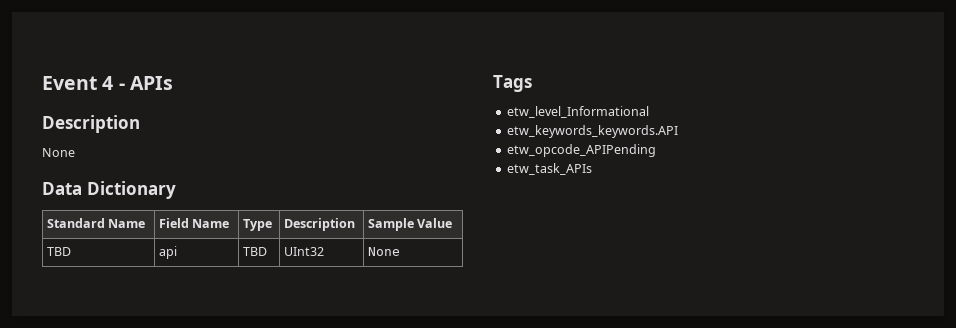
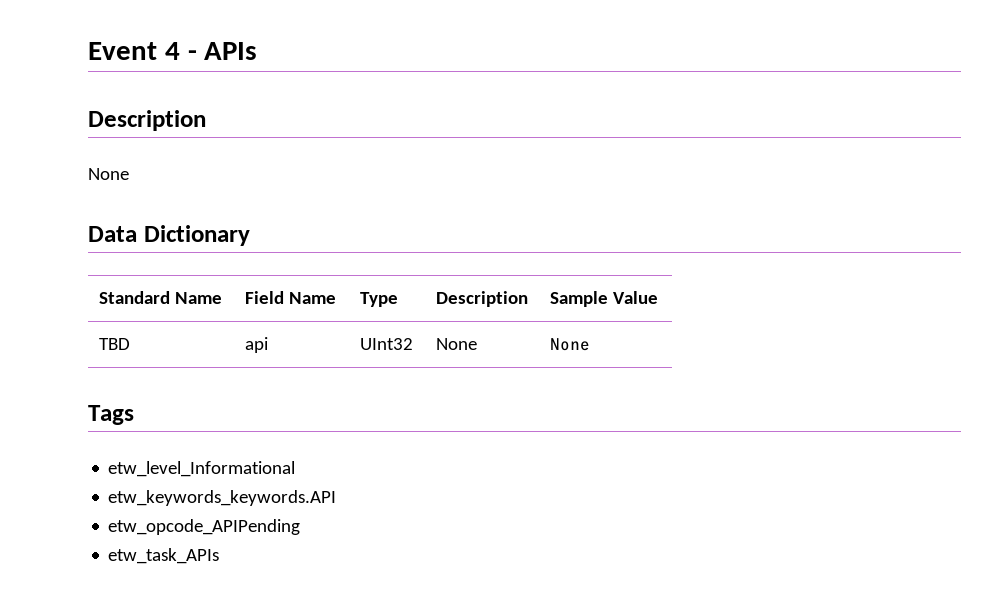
- TBD | api | TBD | UInt32 | None
+ TBD | api | UInt32 | None | None

